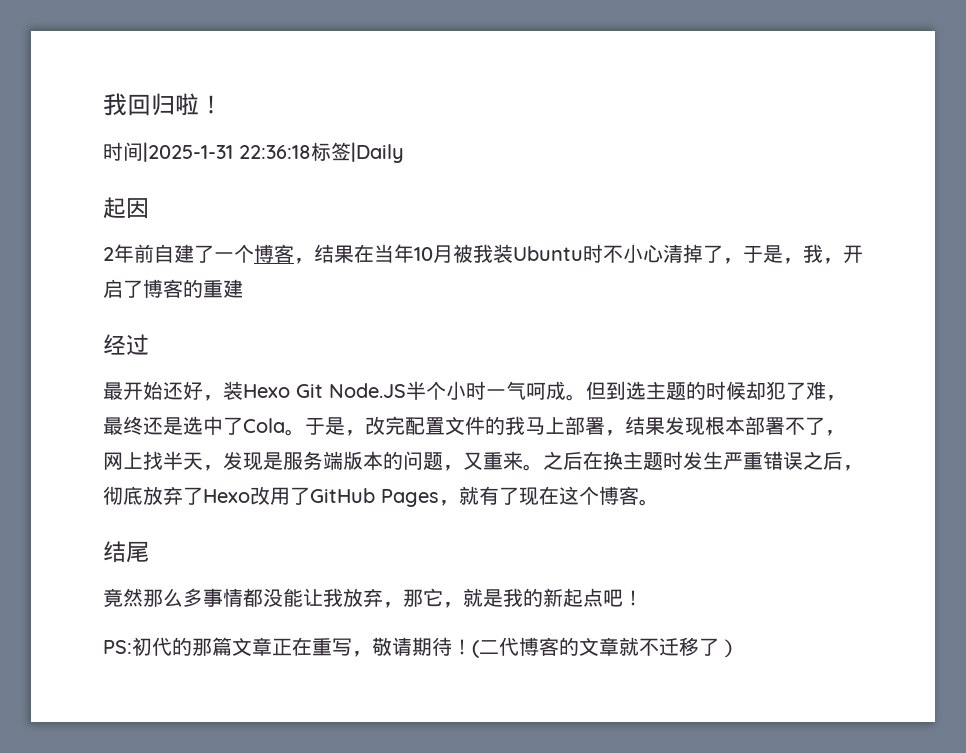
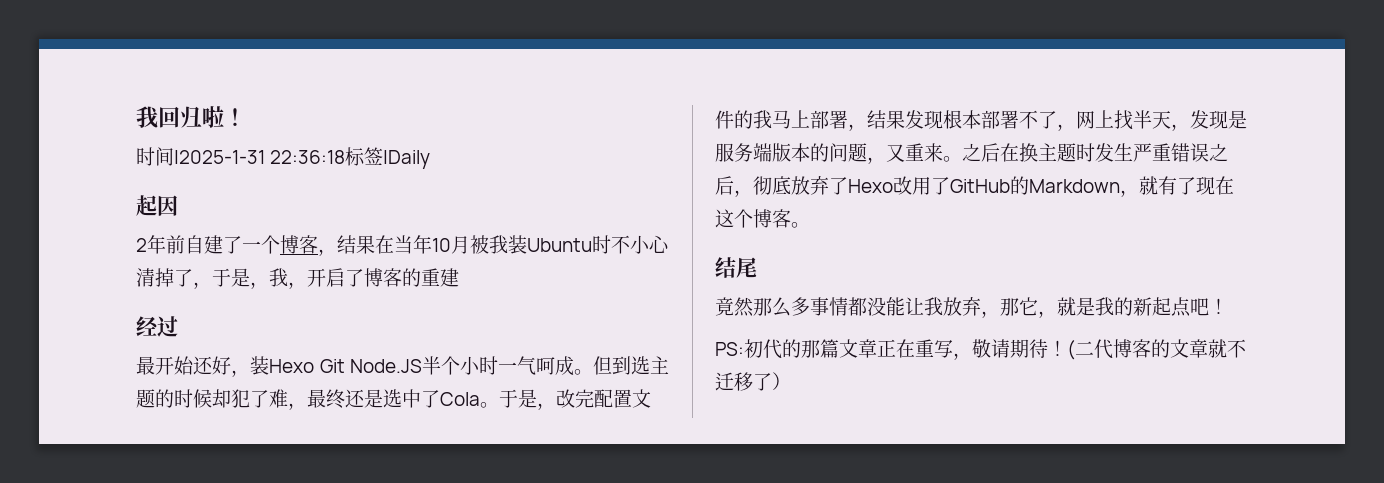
- 之后在换主题时发生严重错误之后，彻底放弃了Hexo改用了GitHub Pages，就有了现在这个博客。
+ 之后在换主题时发生严重错误之后，彻底放弃了Hexo改用了GitHub的Markdown，就有了现在这个博客。

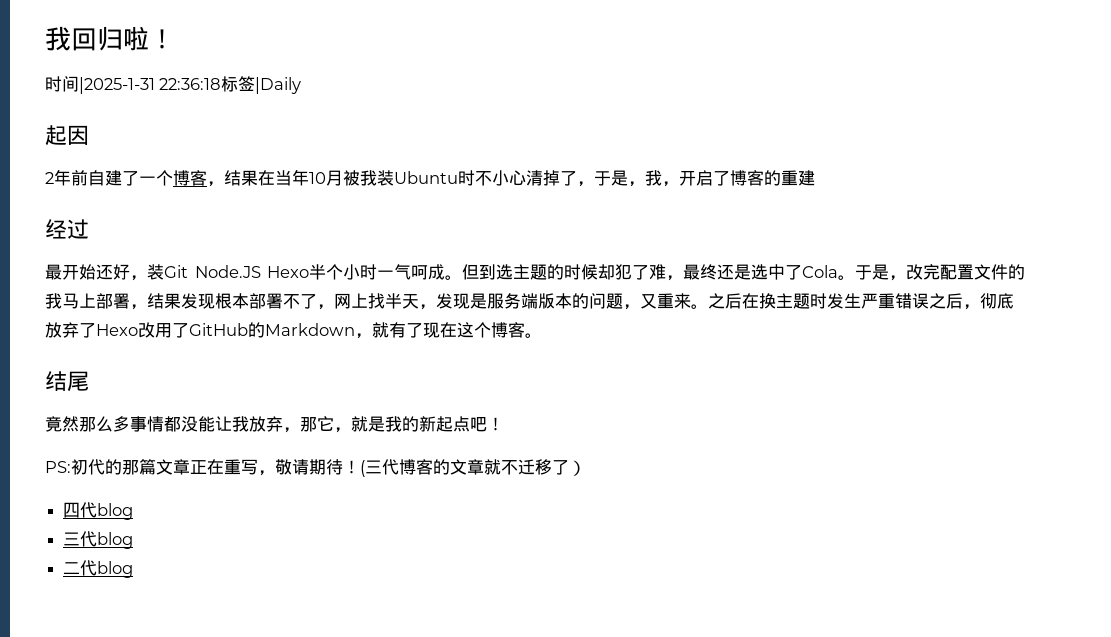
- 最开始还好，装Hexo Git Node.JS半个小时一气呵成。
+ 最开始还好，装Git Node.JS Hexo半个小时一气呵成。
- (二代博客的文章就不迁移了）
+ (三代博客的文章就不迁移了）
+ 四代blog
+ 三代blog
+ 二代blog

